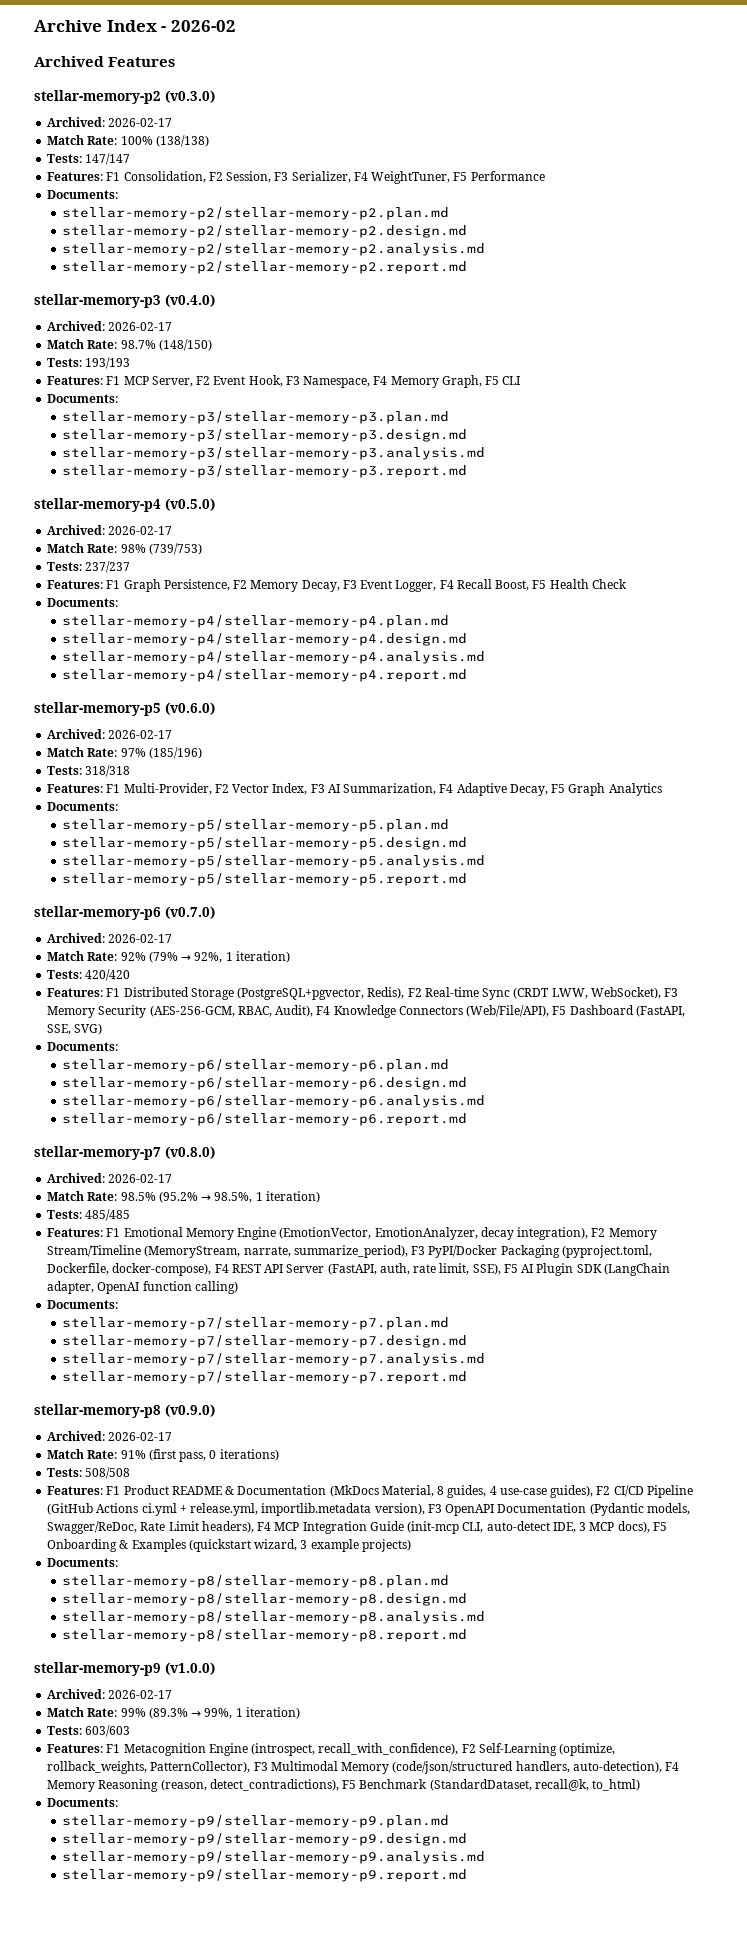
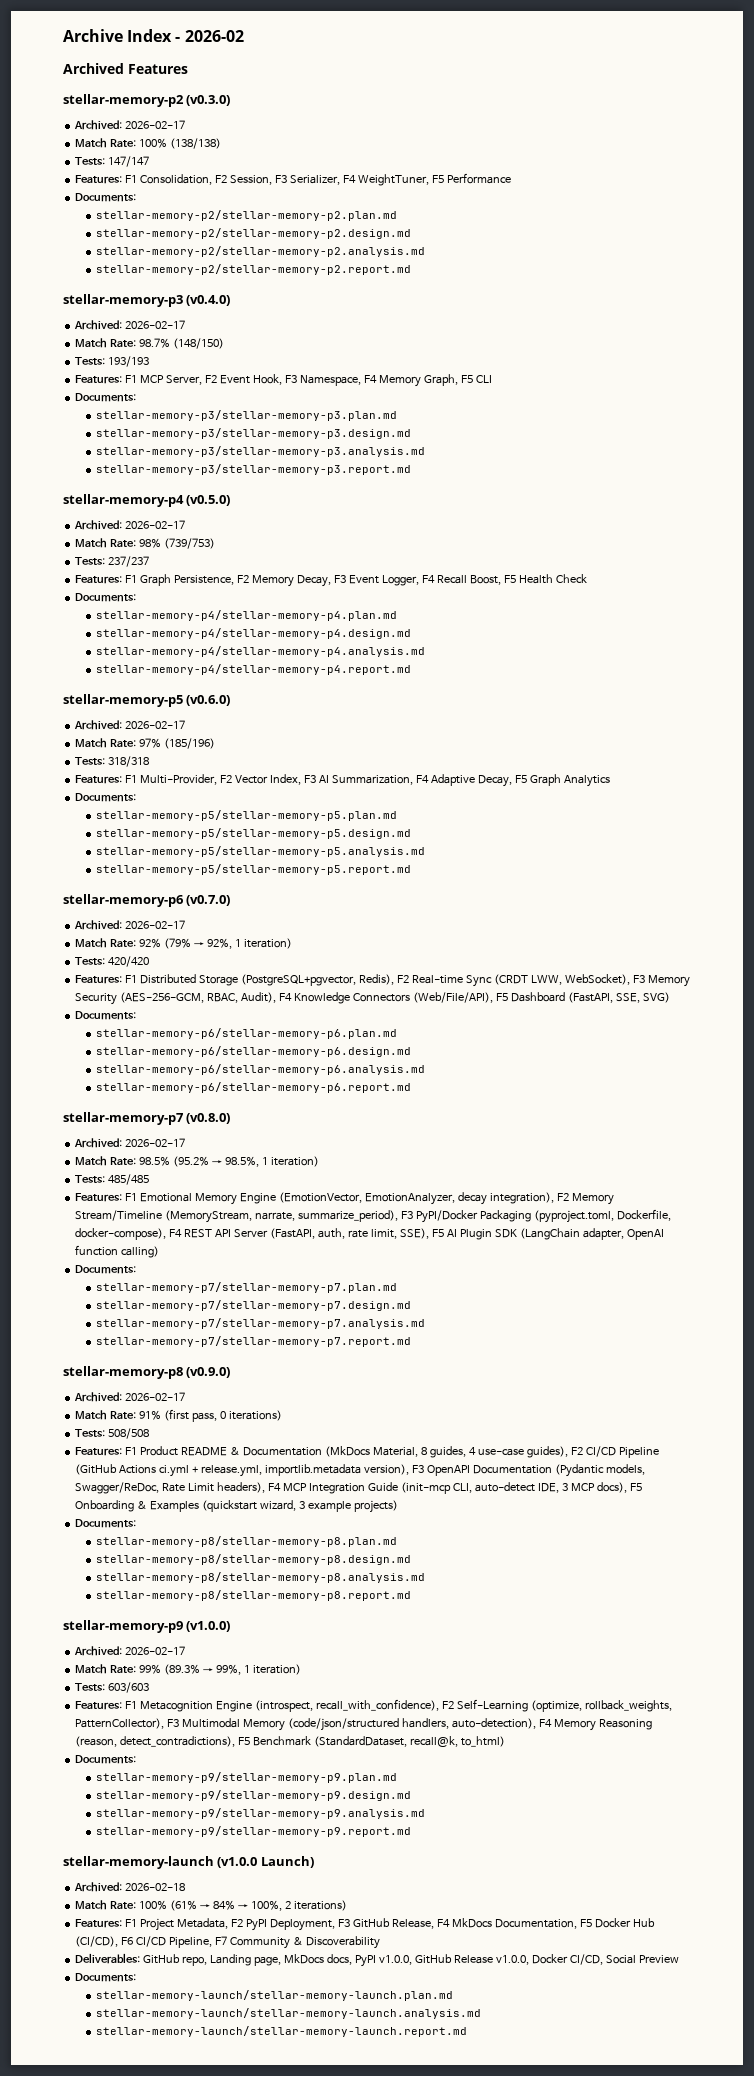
+ stellar-memory-launch (v1.0.0 Launch)
+ Archived: 2026-02-18
+ Match Rate: 100% (61% → 84% → 100%, 2 iterations)
+ Features: F1 Project Metadata, F2 PyPI Deployment, F3 GitHub Release, F4 MkDocs Documentation, F5 Docker Hub (CI/CD), F6 CI/CD Pipeline, F7 Community & Discoverability
+ Deliverables: GitHub repo, Landing page, MkDocs docs, PyPI v1.0.0, GitHub Release v1.0.0, Docker CI/CD, Social Preview
+ Documents:
+ stellar-memory-launch/stellar-memory-launch.plan.md
+ stellar-memory-launch/stellar-memory-launch.analysis.md
+ stellar-memory-launch/stellar-memory-launch.report.md

